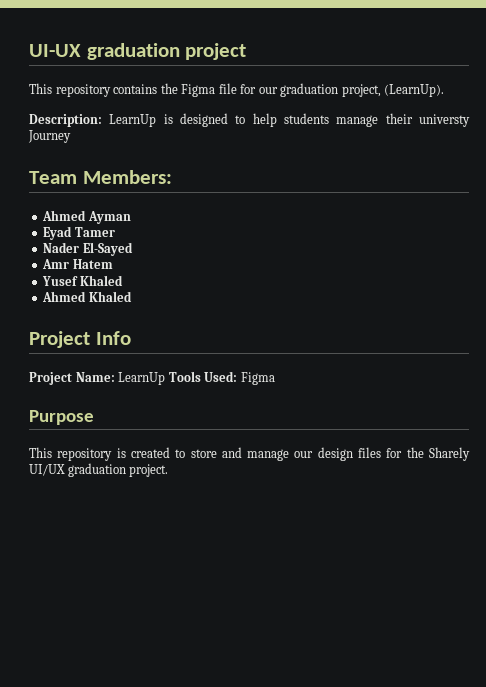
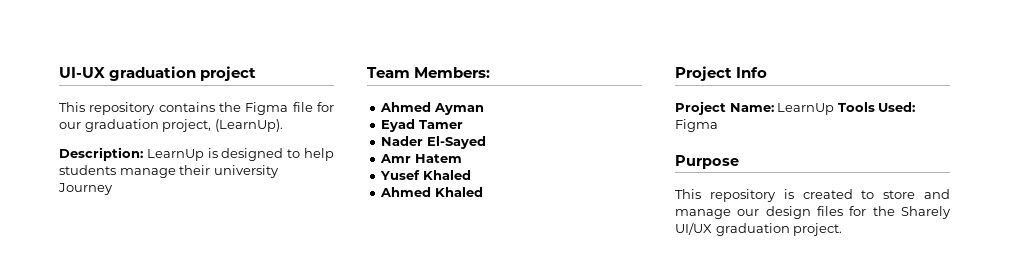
- Description: LearnUp is designed to help students manage their universty Journey
+ Description: LearnUp is designed to help students manage their university Journey

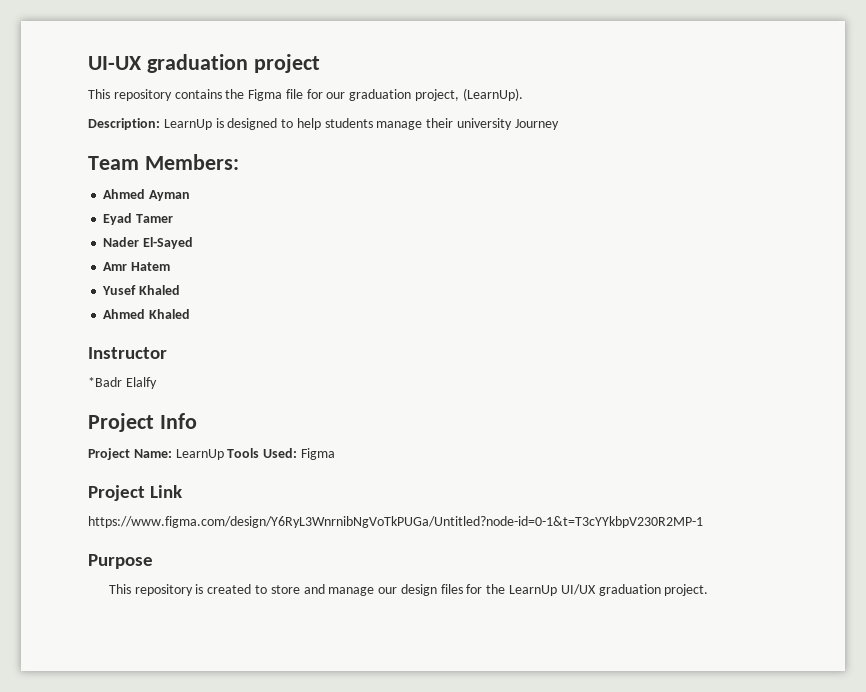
+ Instructor
+ *Badr Elalfy
+ Project Link
+ https://www.figma.com/design/Y6RyL3WnrnibNgVoTkPUGa/Untitled?node-id=0-1&t=T3cYYkbpV230R2MP-1
- This repository is created to store and manage our design files for the Sharely UI/UX graduation project.
+ This repository is created to store and manage our design files for the LearnUp UI/UX graduation project.

